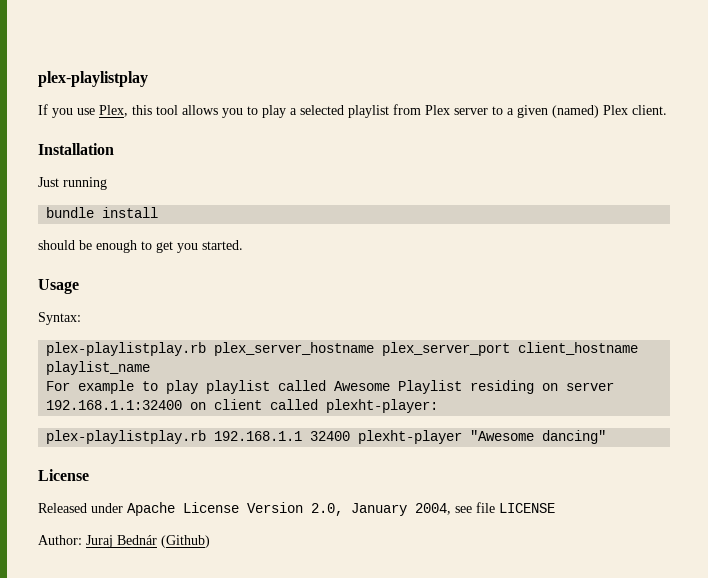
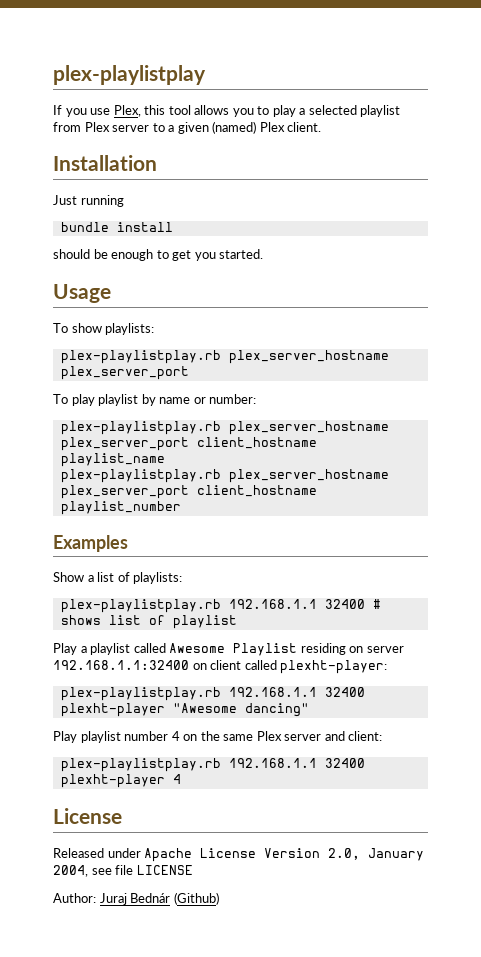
- Syntax:
+ To show playlists:
+ plex-playlistplay.rb plex_server_hostname plex_server_port
+ To play playlist by name or number:
- For example to play playlist called Awesome Playlist residing on server 192.168.1.1:32400 on client called plexht-player:
+ plex-playlistplay.rb plex_server_hostname plex_server_port client_hostname playlist_number
+ Examples
+ Show a list of playlists:
+ plex-playlistplay.rb 192.168.1.1 32400 # shows list of playlist
+ Play a playlist called Awesome Playlist residing on server 192.168.1.1:32400 on client called plexht-player:
+ Play playlist number 4 on the same Plex server and client:
+ plex-playlistplay.rb 192.168.1.1 32400 plexht-player 4

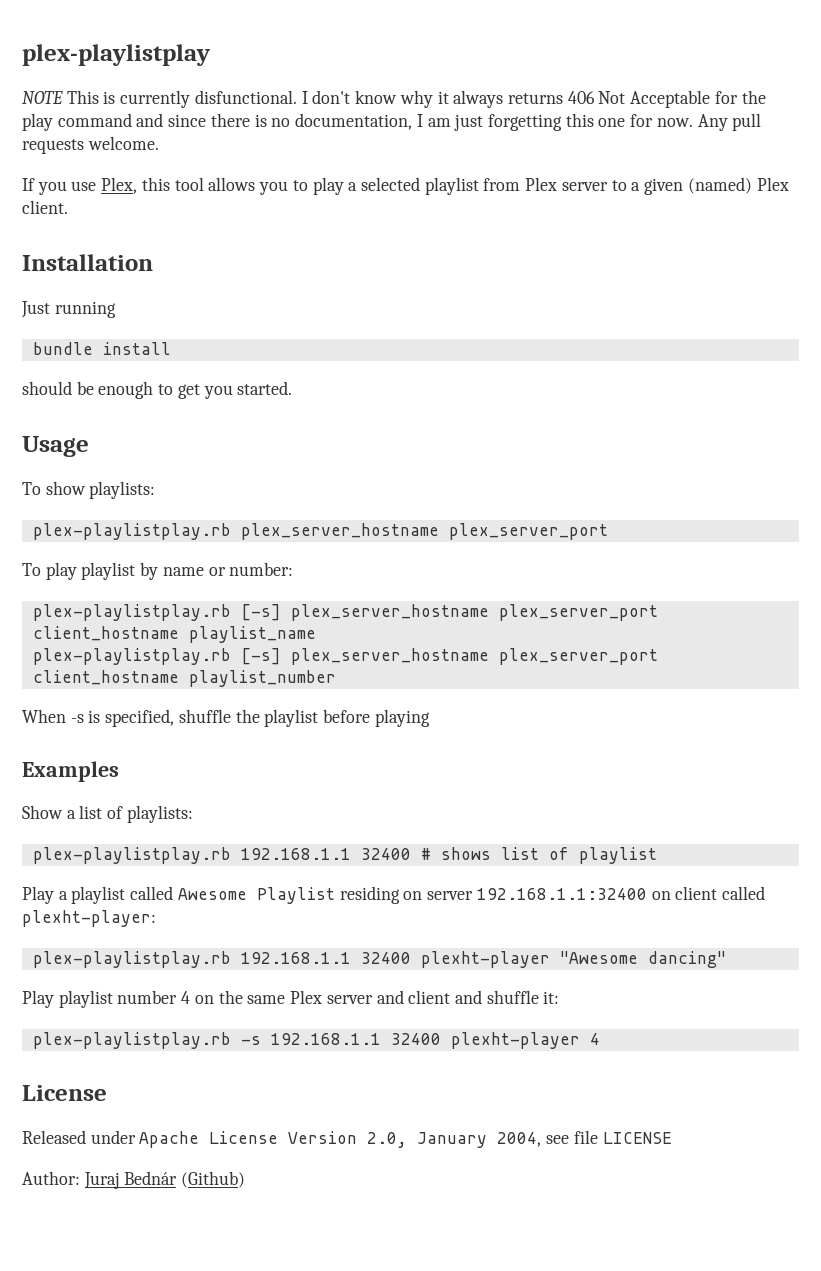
+ NOTE This is currently disfunctional. I don't know why it always returns 406 Not Acceptable for the play command and since there is no documentation, I am just forgetting this one for now. Any pull requests welcome.
- plex-playlistplay.rb plex_server_hostname plex_server_port client_hostname playlist_name
+ plex-playlistplay.rb [-s] plex_server_hostname plex_server_port client_hostname playlist_name
- plex-playlistplay.rb plex_server_hostname plex_server_port client_hostname playlist_number
+ plex-playlistplay.rb [-s] plex_server_hostname plex_server_port client_hostname playlist_number
+ When -s is specified, shuffle the playlist before playing
- Play playlist number 4 on the same Plex server and client:
- plex-playlistplay.rb 192.168.1.1 32400 plexht-player 4
+ Play playlist number 4 on the same Plex server and client and shuffle it:
+ plex-playlistplay.rb -s 192.168.1.1 32400 plexht-player 4

